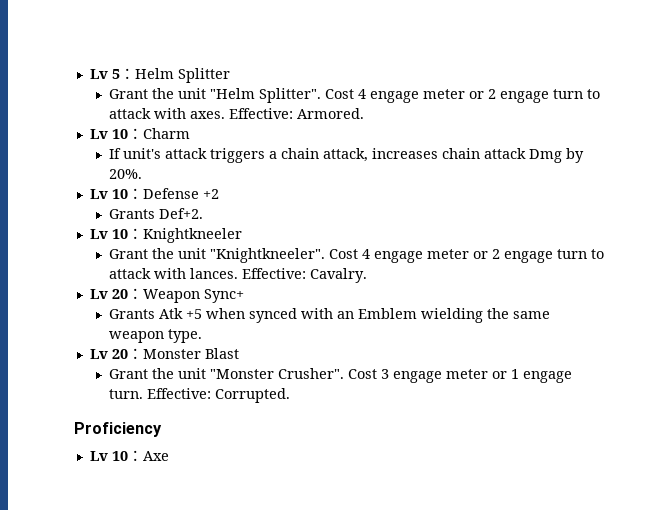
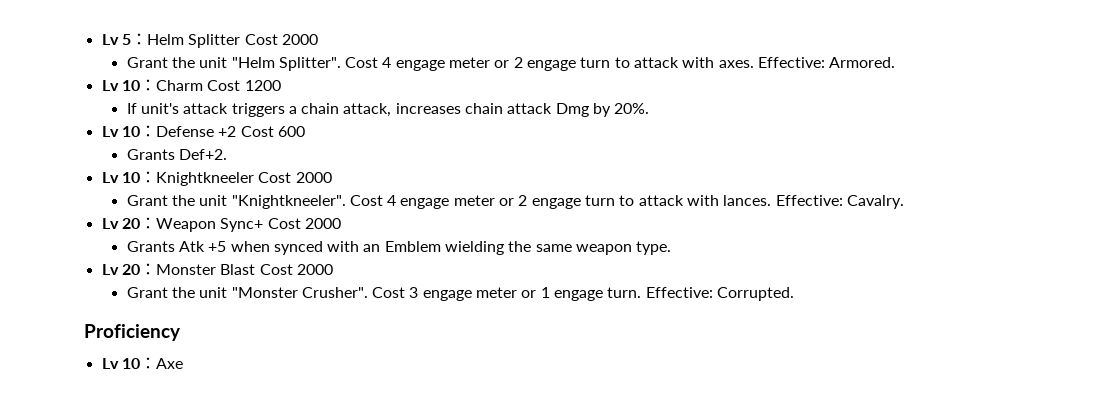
- Lv 5：Helm Splitter
+ Lv 5：Helm Splitter Cost 2000
- Lv 10：Charm
+ Lv 10：Charm Cost 1200
- Lv 10：Defense +2
+ Lv 10：Defense +2 Cost 600
- Lv 10：Knightkneeler
+ Lv 10：Knightkneeler Cost 2000
- Lv 20：Weapon Sync+
+ Lv 20：Weapon Sync+ Cost 2000
- Lv 20：Monster Blast
+ Lv 20：Monster Blast Cost 2000

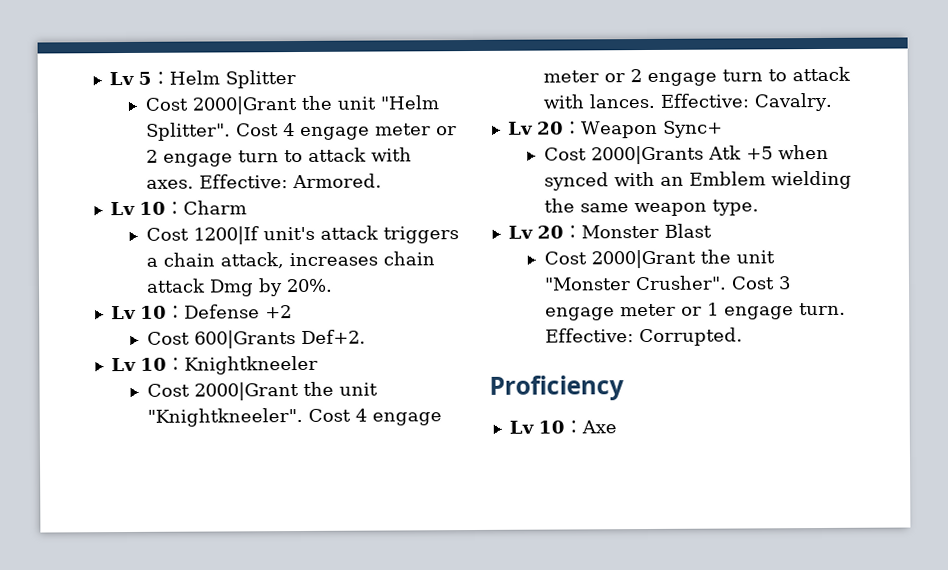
- Lv 5：Helm Splitter Cost 2000
- Grant the unit "Helm Splitter".
+ Lv 5：Helm Splitter
+ Cost 2000|Grant the unit "Helm Splitter".
- Lv 10：Charm Cost 1200
- If unit's attack triggers a chain attack, increases chain attack Dmg by 20%.
+ Lv 10：Charm
+ Cost 1200|If unit's attack triggers a chain attack, increases chain attack Dmg by 20%.
- Lv 10：Defense +2 Cost 600
- Grants Def+2.
+ Lv 10：Defense +2
+ Cost 600|Grants Def+2.
- Lv 10：Knightkneeler Cost 2000
- Grant the unit "Knightkneeler".
+ Lv 10：Knightkneeler
+ Cost 2000|Grant the unit "Knightkneeler".
- Lv 20：Weapon Sync+ Cost 2000
- Grants Atk +5 when synced with an Emblem wielding the same weapon type.
+ Lv 20：Weapon Sync+
+ Cost 2000|Grants Atk +5 when synced with an Emblem wielding the same weapon type.
- Lv 20：Monster Blast Cost 2000
- Grant the unit "Monster Crusher".
+ Lv 20：Monster Blast
+ Cost 2000|Grant the unit "Monster Crusher".

